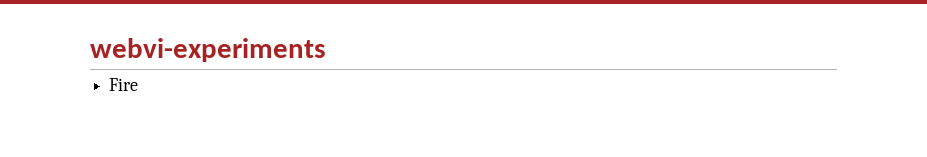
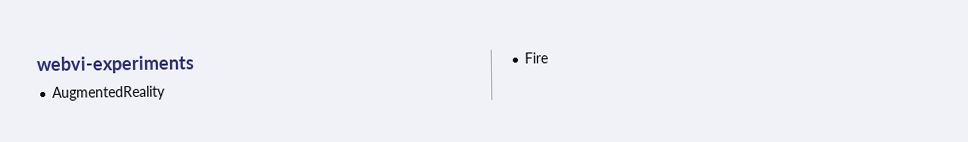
+ AugmentedReality

